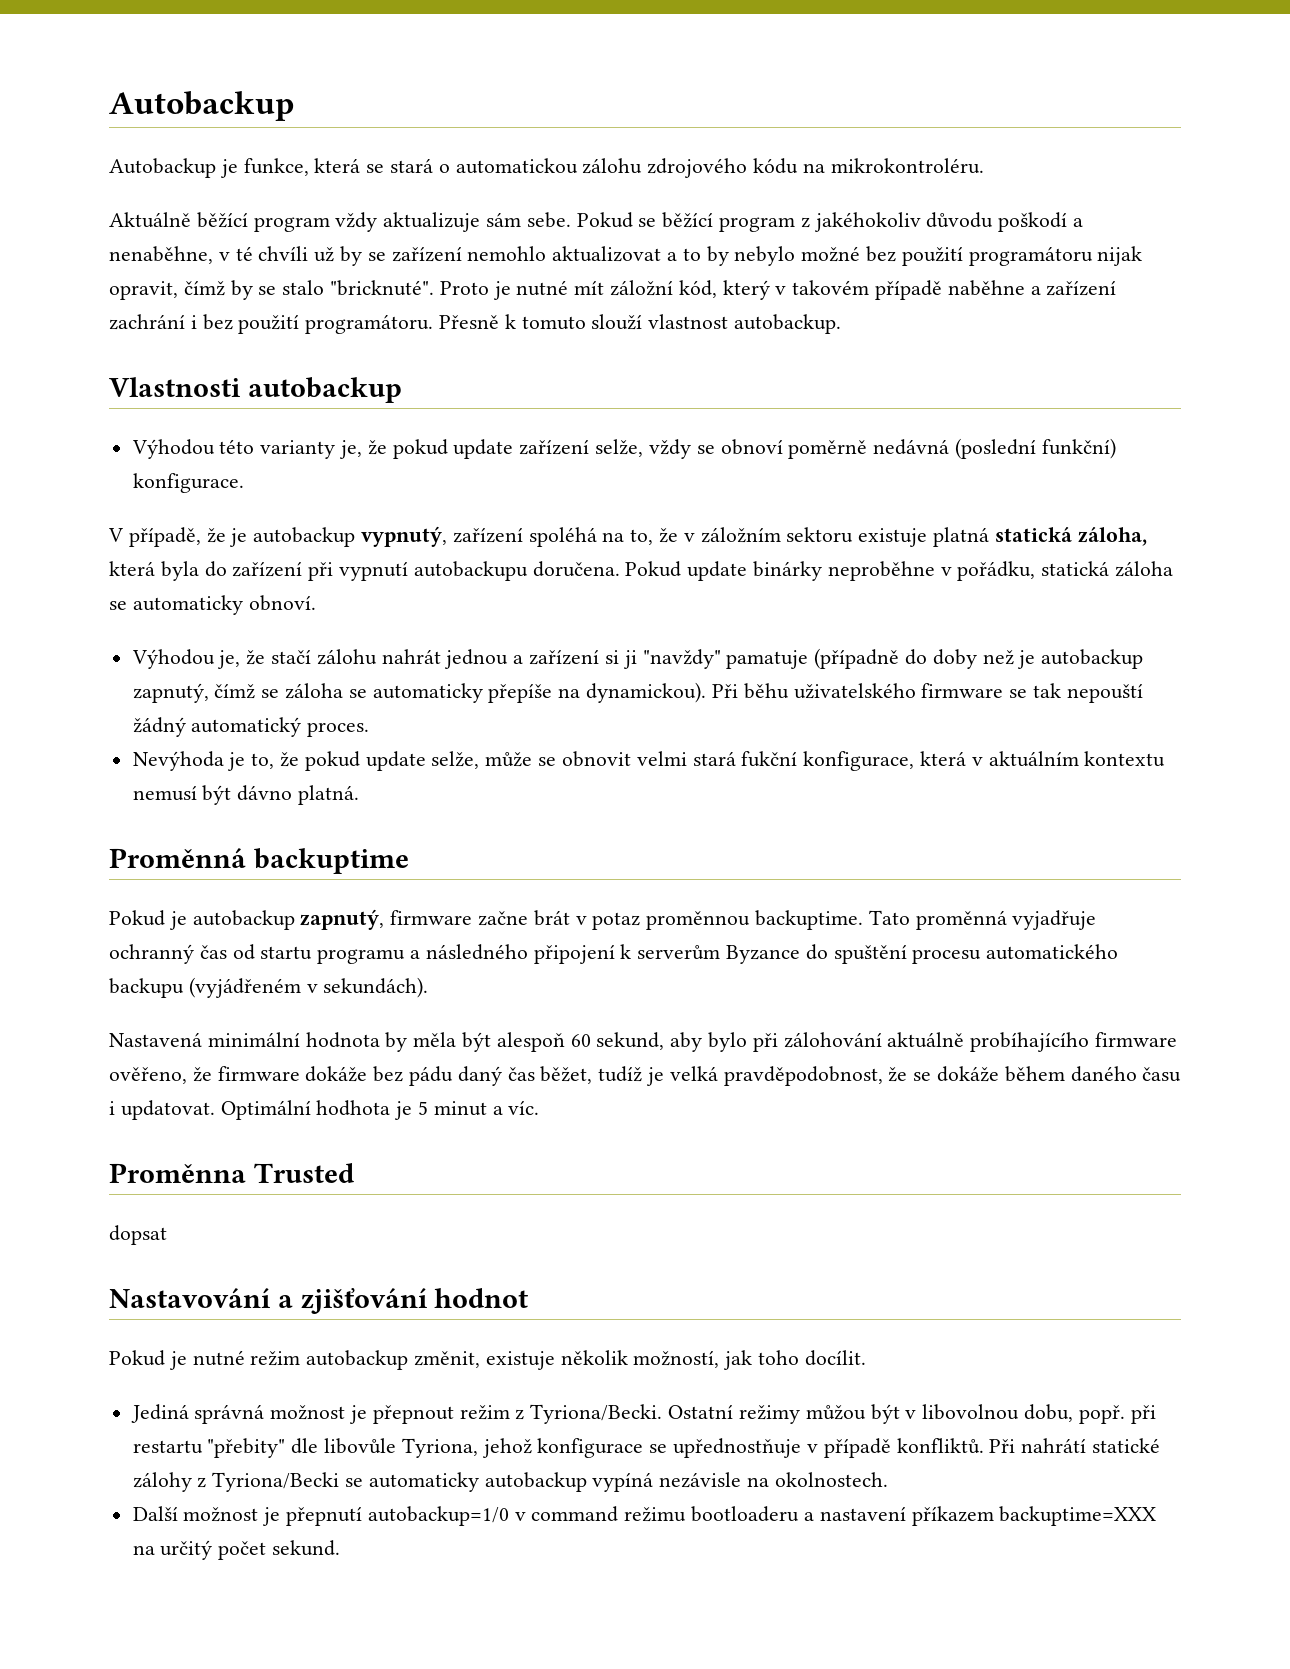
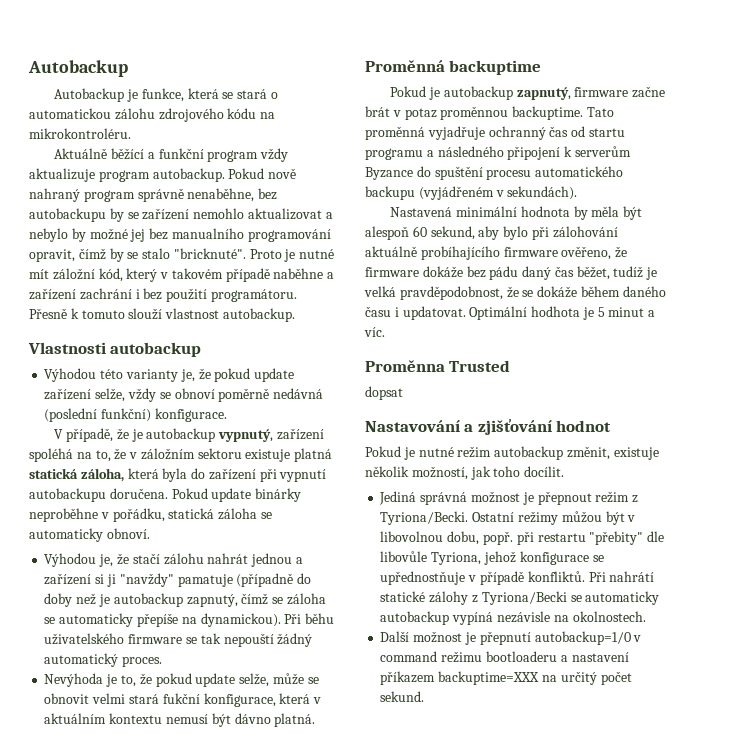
- Aktuálně běžící program vždy aktualizuje sám sebe. Pokud se běžící program z jakéhokoliv důvodu poškodí a nenaběhne, v té chvíli už by se zařízení nemohlo aktualizovat a to by nebylo možné bez použití programátoru nijak opravit, čímž by se stalo "bricknuté".
+ Aktuálně běžící a funkční program vždy aktualizuje program autobackup. Pokud nově nahraný program správně nenaběhne, bez autobackupu by se zařízení nemohlo aktualizovat a nebylo by možné jej bez manualního programování opravit, čímž by se stalo "bricknuté".

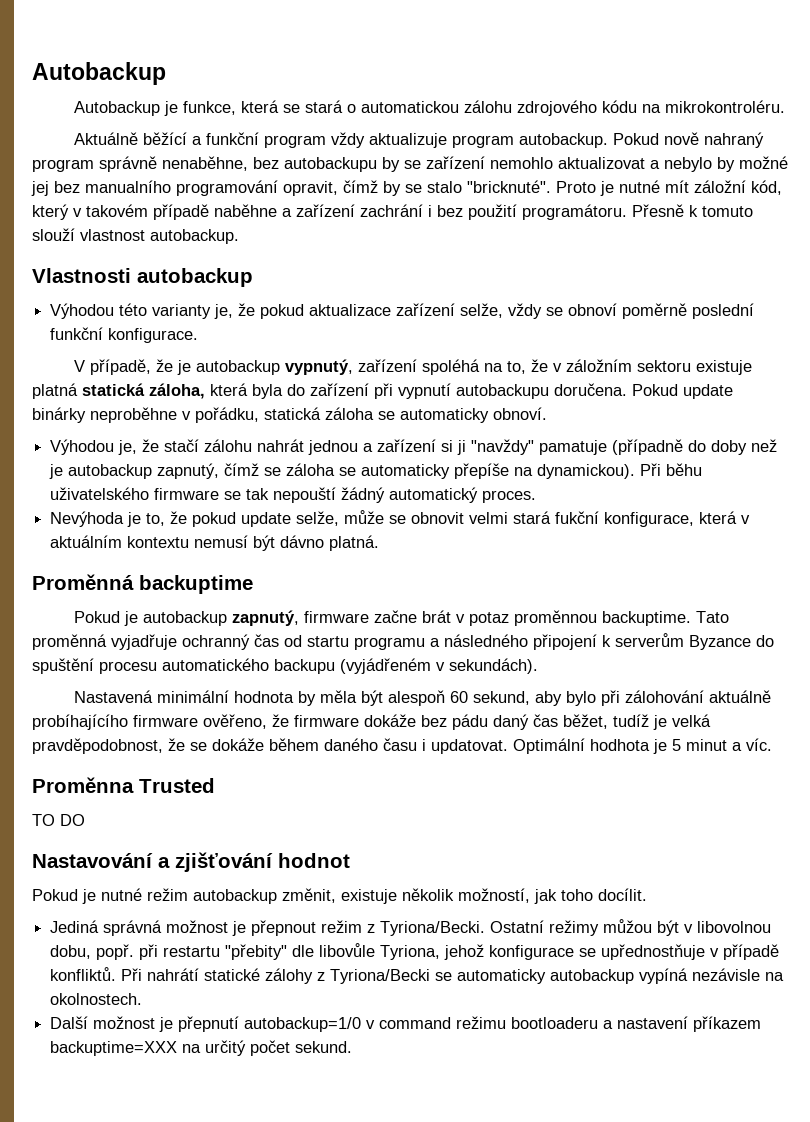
- Výhodou této varianty je, že pokud update zařízení selže, vždy se obnoví poměrně nedávná (poslední funkční) konfigurace.
+ Výhodou této varianty je, že pokud aktualizace zařízení selže, vždy se obnoví poměrně poslední funkční konfigurace.
- dopsat
+ TO DO

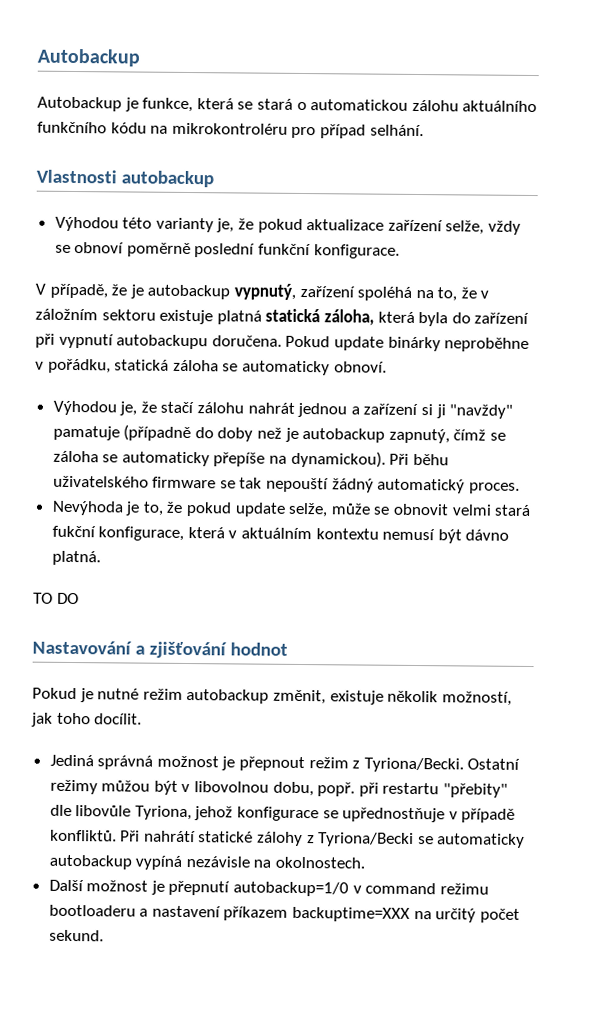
- Autobackup je funkce, která se stará o automatickou zálohu zdrojového kódu na mikrokontroléru.
- Aktuálně běžící a funkční program vždy aktualizuje program autobackup. Pokud nově nahraný program správně nenaběhne, bez autobackupu by se zařízení nemohlo aktualizovat a nebylo by možné jej bez manualního programování opravit, čímž by se stalo "bricknuté". Proto je nutné mít záložní kód, který v takovém případě naběhne a zařízení zachrání i bez použití programátoru. Přesně k tomuto slouží vlastnost autobackup.
+ Autobackup je funkce, která se stará o automatickou zálohu aktuálního funkčního kódu na mikrokontroléru pro případ selhání.
- Proměnná backuptime
- Pokud je autobackup zapnutý, firmware začne brát v potaz proměnnou backuptime. Tato proměnná vyjadřuje ochranný čas od startu programu a následného připojení k serverům Byzance do spuštění procesu automatického backupu (vyjádřeném v sekundách).
- Nastavená minimální hodnota by měla být alespoň 60 sekund, aby bylo při zálohování aktuálně probíhajícího firmware ověřeno, že firmware dokáže bez pádu daný čas běžet, tudíž je velká pravděpodobnost, že se dokáže během daného času i updatovat. Optimální hodhota je 5 minut a víc.
- Proměnna Trusted

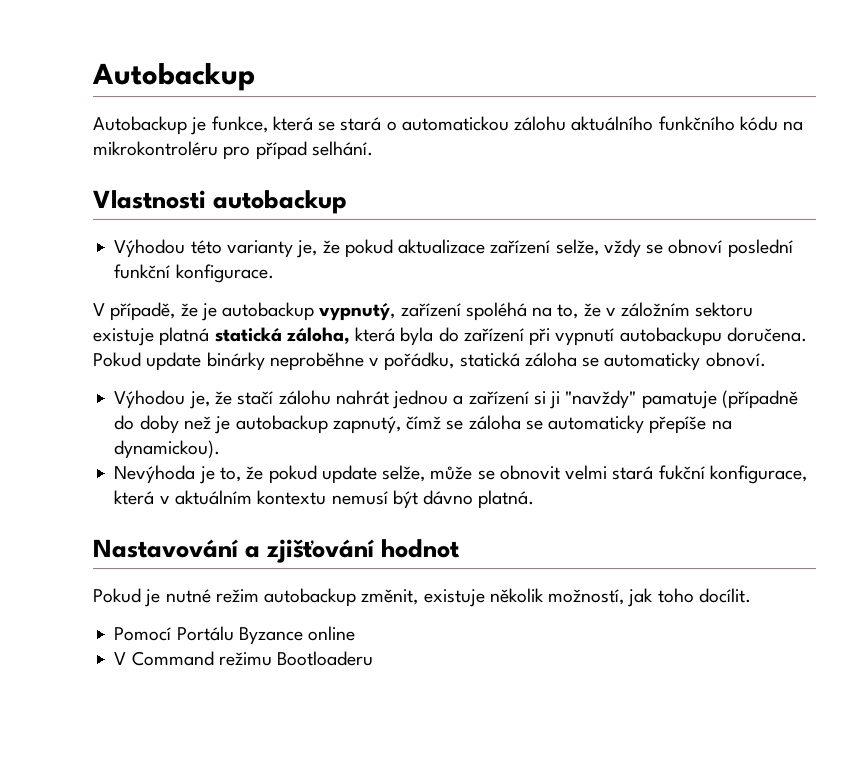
- Výhodou této varianty je, že pokud aktualizace zařízení selže, vždy se obnoví poměrně poslední funkční konfigurace.
+ Výhodou této varianty je, že pokud aktualizace zařízení selže, vždy se obnoví poslední funkční konfigurace.
- Při běhu uživatelského firmware se tak nepouští žádný automatický proces.
- TO DO
- Jediná správná možnost je přepnout režim z Tyriona/Becki. Ostatní režimy můžou být v libovolnou dobu, popř. při restartu "přebity" dle libovůle Tyriona, jehož konfigurace se upřednostňuje v případě konfliktů. Při nahrátí statické zálohy z Tyriona/Becki se automaticky autobackup vypíná nezávisle na okolnostech.
- Další možnost je přepnutí autobackup=1/0 v command režimu bootloaderu a nastavení příkazem backuptime=XXX na určitý počet sekund.
+ Pomocí Portálu Byzance online
+ V Command režimu Bootloaderu

